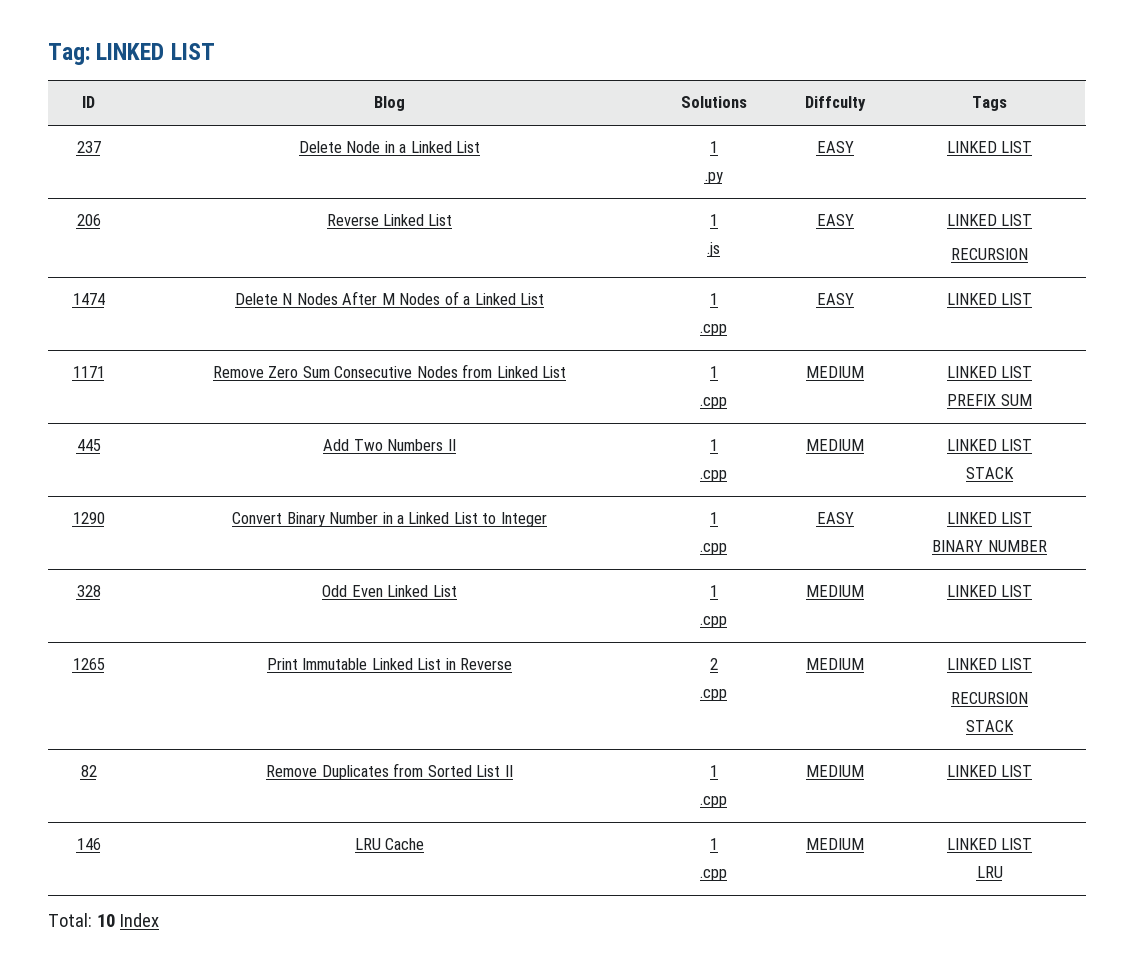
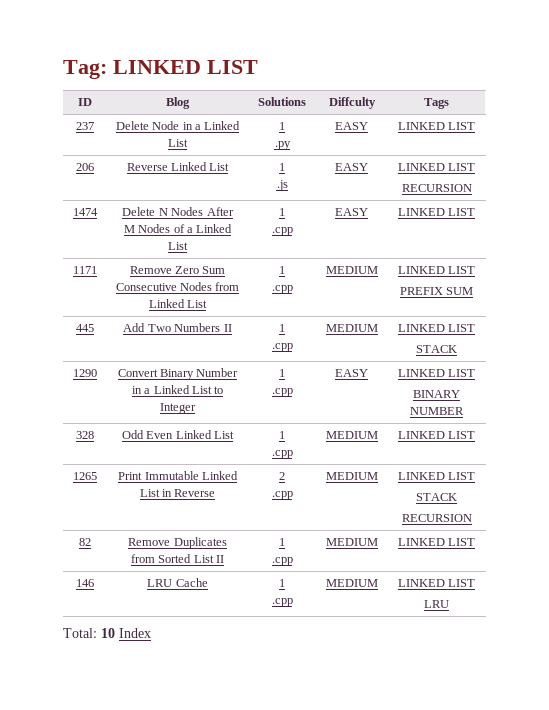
  1265 | Print Immutable Linked List in Reverse | 2
  .cpp | MEDIUM | LINKED LIST
+ STACK
  RECURSION
- STACK

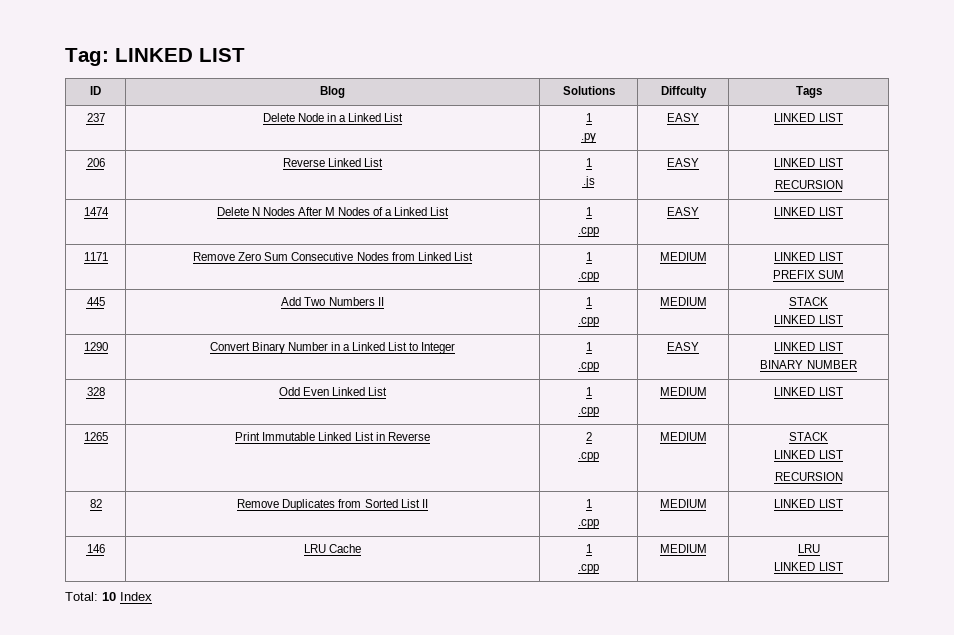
  445 | Add Two Numbers II | 1
- .cpp | MEDIUM | LINKED LIST
- STACK
+ .cpp | MEDIUM | STACK
+ LINKED LIST
  1265 | Print Immutable Linked List in Reverse | 2
- .cpp | MEDIUM | LINKED LIST
- STACK
+ .cpp | MEDIUM | STACK
+ LINKED LIST
  146 | LRU Cache | 1
- .cpp | MEDIUM | LINKED LIST
- LRU
+ .cpp | MEDIUM | LRU
+ LINKED LIST

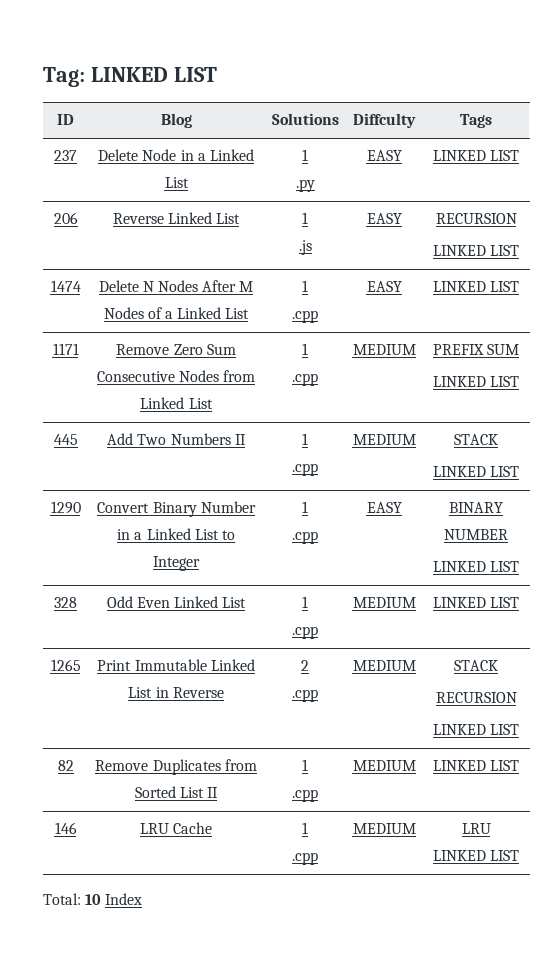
  206 | Reverse Linked List | 1
- .js | EASY | LINKED LIST
- RECURSION
+ .js | EASY | RECURSION
+ LINKED LIST
  1171 | Remove Zero Sum Consecutive Nodes from Linked List | 1
- .cpp | MEDIUM | LINKED LIST
- PREFIX SUM
+ .cpp | MEDIUM | PREFIX SUM
+ LINKED LIST
  1290 | Convert Binary Number in a Linked List to Integer | 1
- .cpp | EASY | LINKED LIST
- BINARY NUMBER
+ .cpp | EASY | BINARY NUMBER
+ LINKED LIST
  1265 | Print Immutable Linked List in Reverse | 2
  .cpp | MEDIUM | STACK
+ RECURSION
  LINKED LIST
- RECURSION

